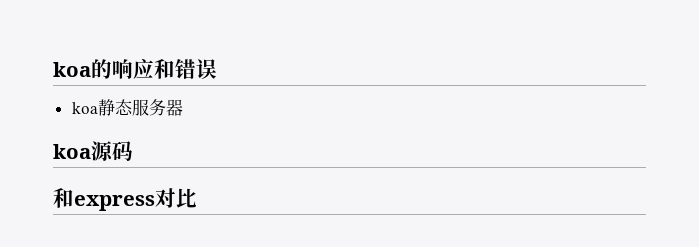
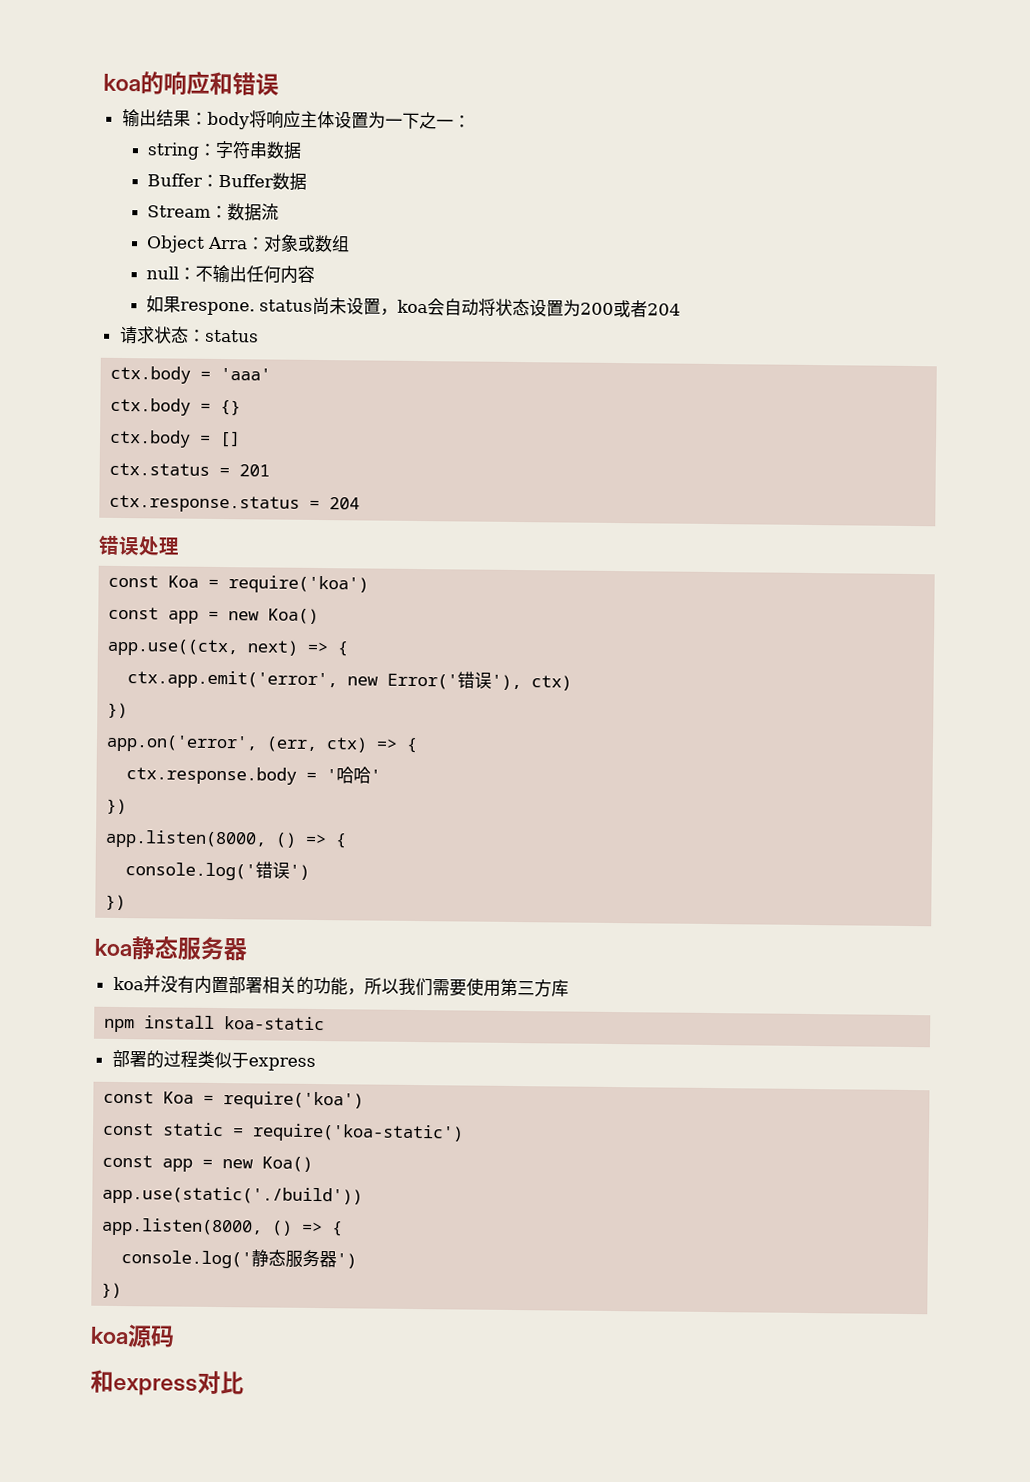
+ 输出结果：body将响应主体设置为一下之一：
+ string：字符串数据
+ Buffer：Buffer数据
+ Stream：数据流
+ Object Arra：对象或数组
+ null：不输出任何内容
+ 如果respone. status尚未设置，koa会自动将状态设置为200或者204
+ 请求状态：status
+ ctx.body = 'aaa'
+ ctx.body = {}
+ ctx.body = []
+ ctx.status = 201
+ ctx.response.status = 204
+ 错误处理
+ const Koa = require('koa')
+ const app = new Koa()
+ app.use((ctx, next) => {
+ ctx.app.emit('error', new Error('错误'), ctx)
+ })
+ app.on('error', (err, ctx) => {
+ ctx.response.body = '哈哈'
+ })
+ app.listen(8000, () => {
+ console.log('错误')
+ })
  koa静态服务器
+ koa并没有内置部署相关的功能，所以我们需要使用第三方库
+ npm install koa-static
+ 部署的过程类似于express
+ const Koa = require('koa')
+ const static = require('koa-static')
+ const app = new Koa()
+ app.use(static('./build'))
+ app.listen(8000, () => {
+ console.log('静态服务器')
+ })

